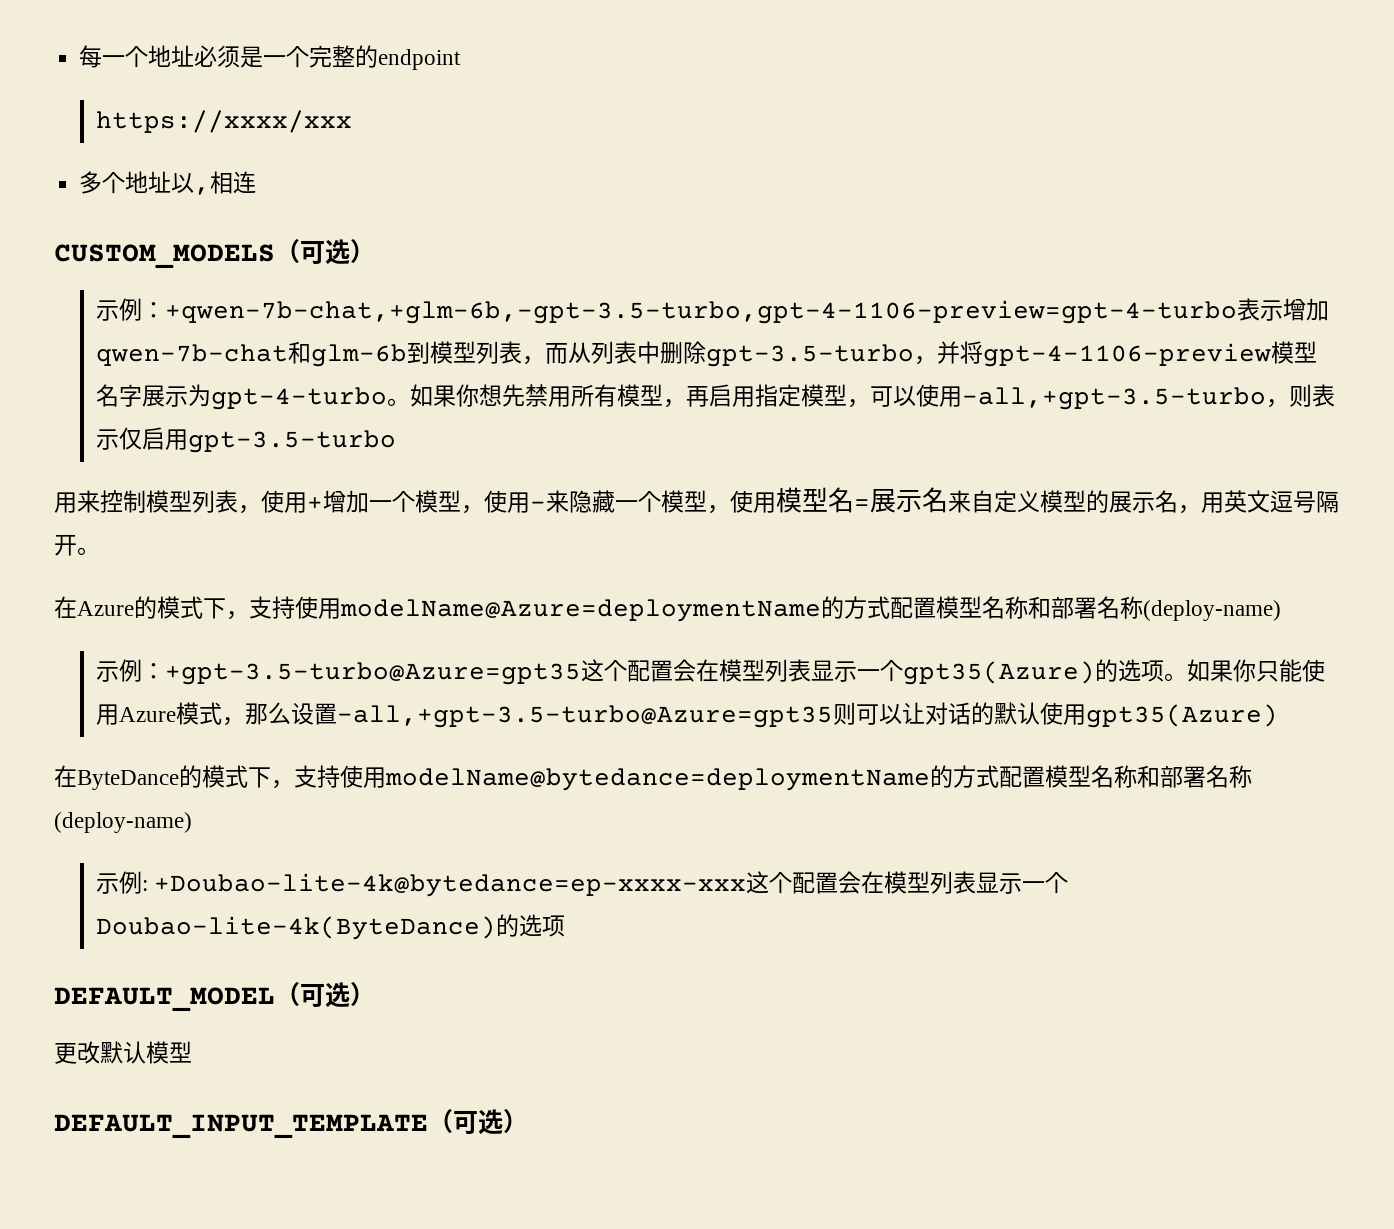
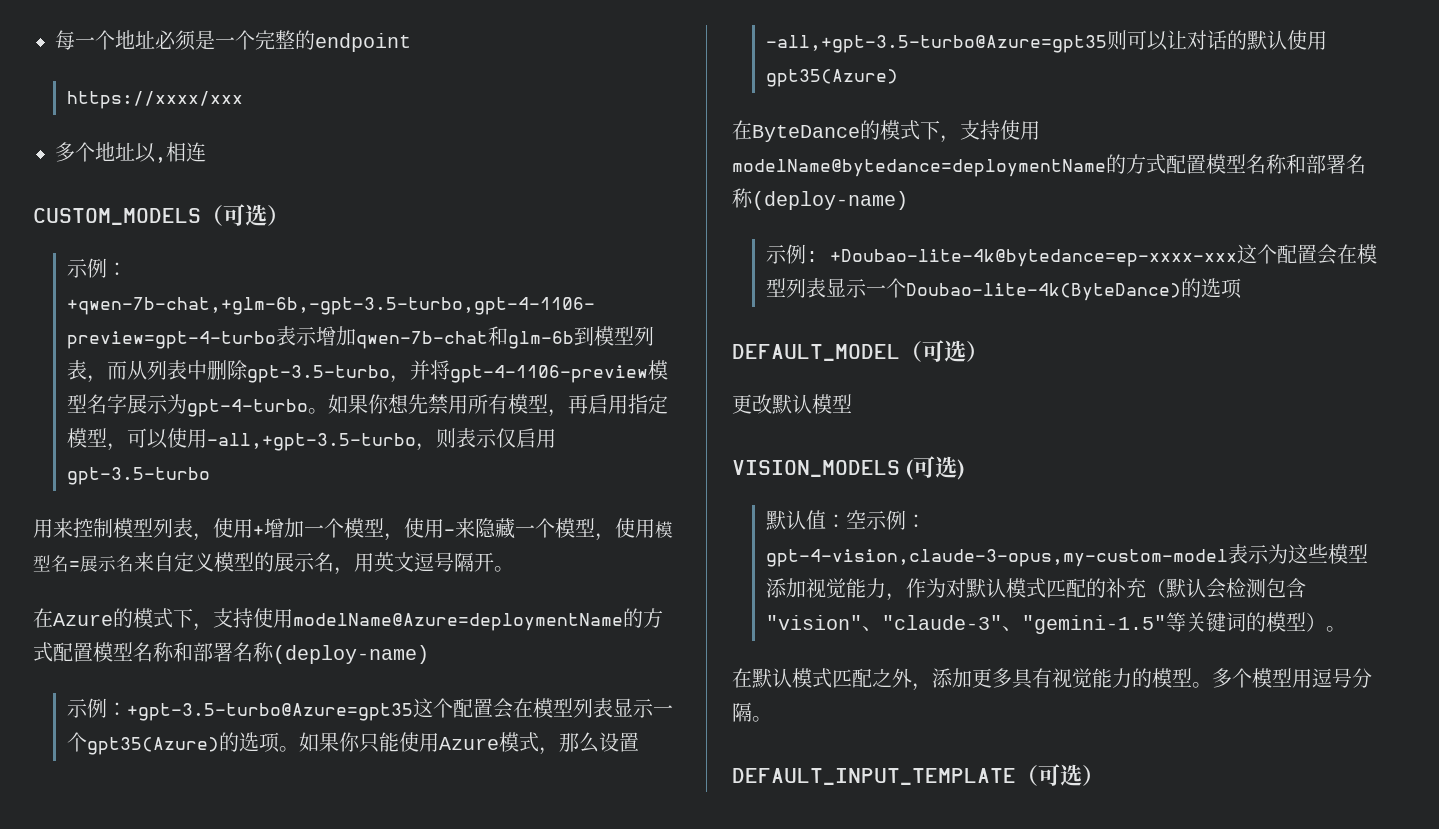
+ VISION_MODELS (可选)
+ 默认值：空示例：gpt-4-vision,claude-3-opus,my-custom-model表示为这些模型添加视觉能力，作为对默认模式匹配的补充（默认会检测包含"vision"、"claude-3"、"gemini-1.5"等关键词的模型）。
+ 在默认模式匹配之外，添加更多具有视觉能力的模型。多个模型用逗号分隔。

